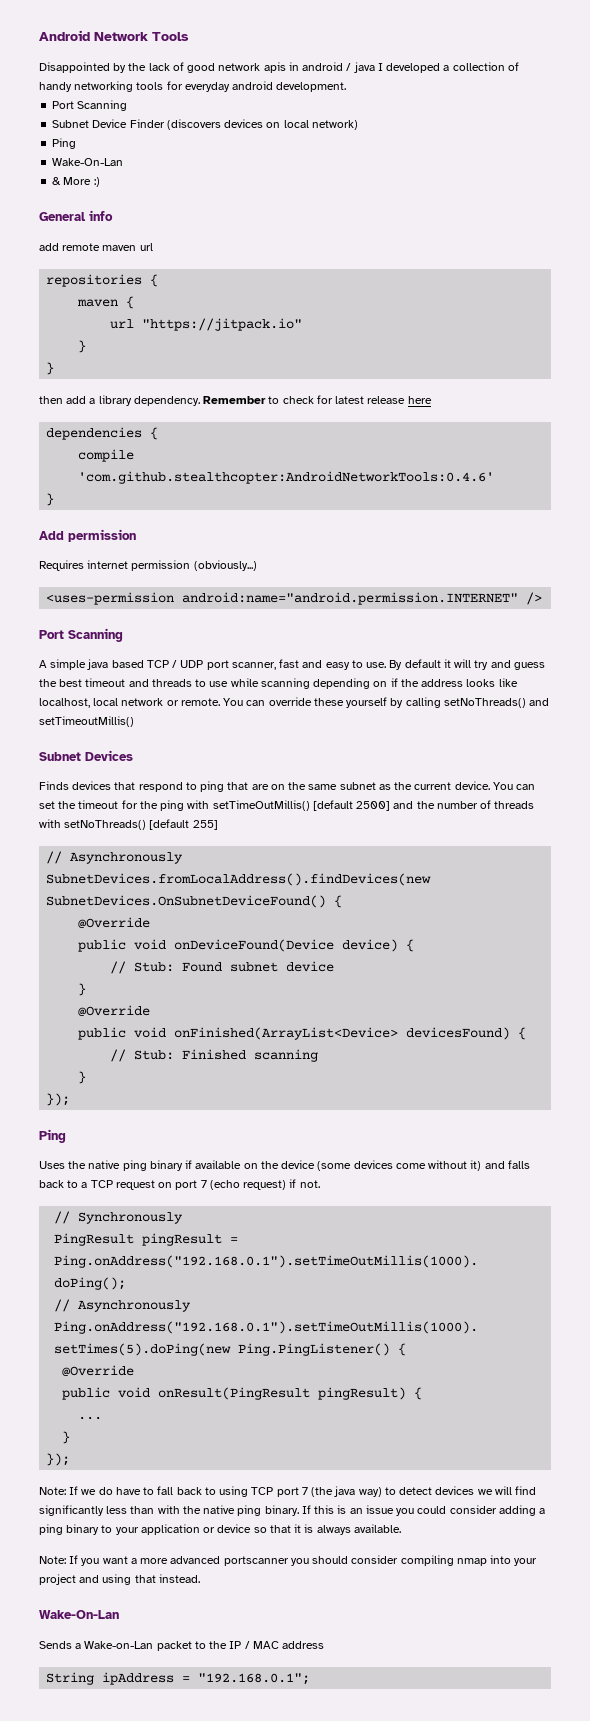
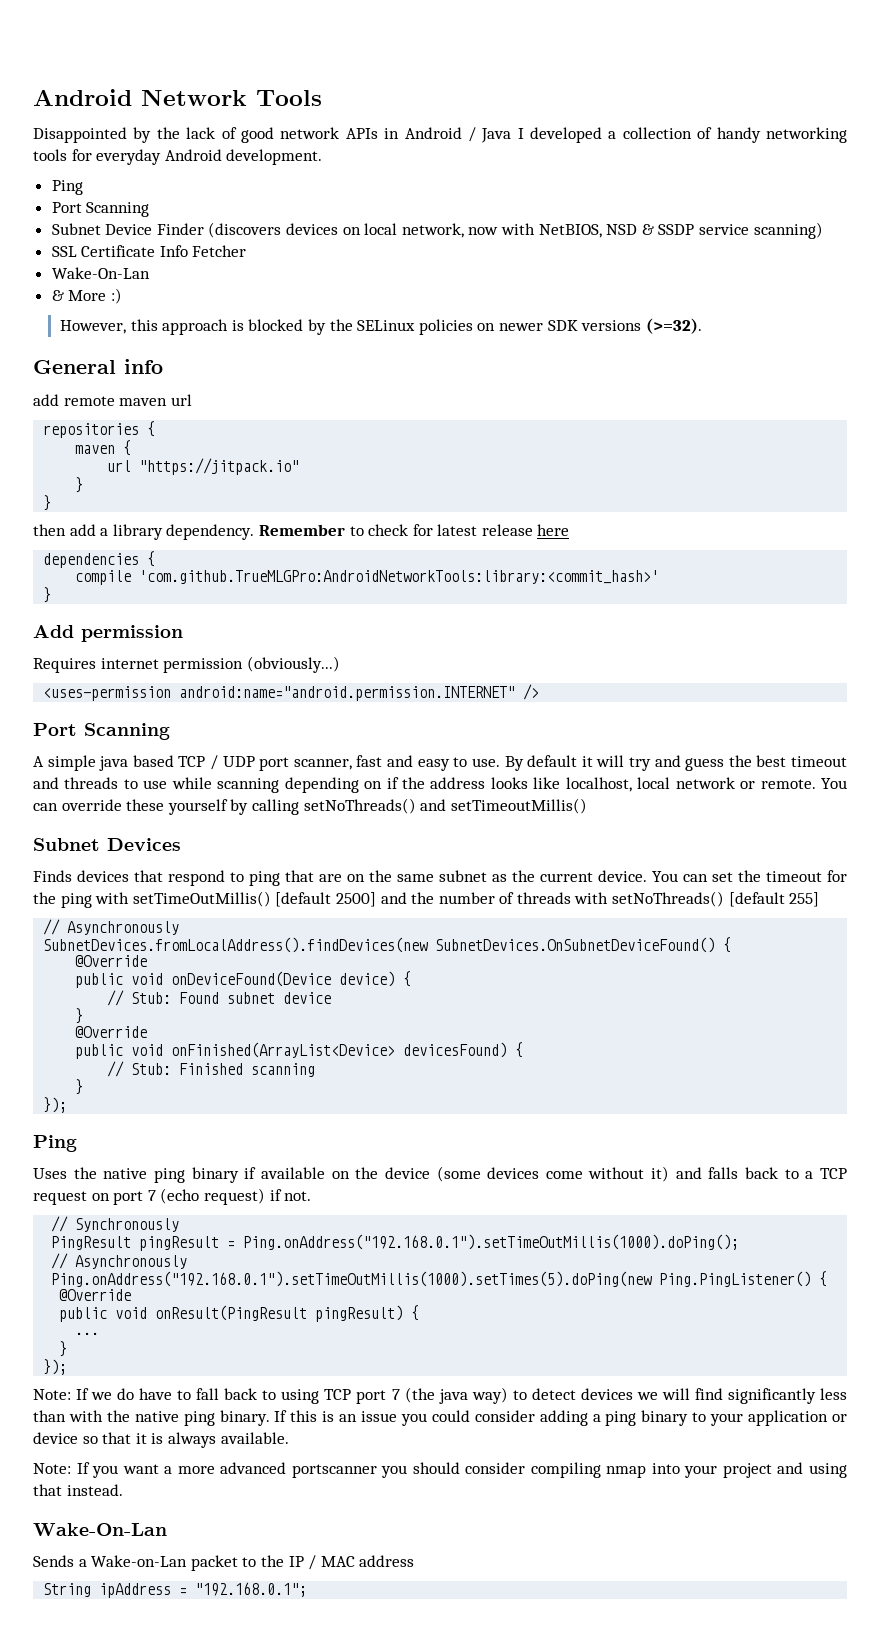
- Disappointed by the lack of good network apis in android / java I developed a collection of handy networking tools for everyday android development.
+ Disappointed by the lack of good network APIs in Android / Java I developed a collection of handy networking tools for everyday Android development.
+ Ping
- Subnet Device Finder (discovers devices on local network)
- Ping
+ Subnet Device Finder (discovers devices on local network, now with NetBIOS, NSD & SSDP service scanning)
+ SSL Certificate Info Fetcher
  Wake-On-Lan
  & More :)
+ However, this approach is blocked by the SELinux policies on newer SDK versions (>=32).
- compile 'com.github.stealthcopter:AndroidNetworkTools:0.4.6'
+ compile 'com.github.TrueMLGPro:AndroidNetworkTools:library:<commit_hash>'

